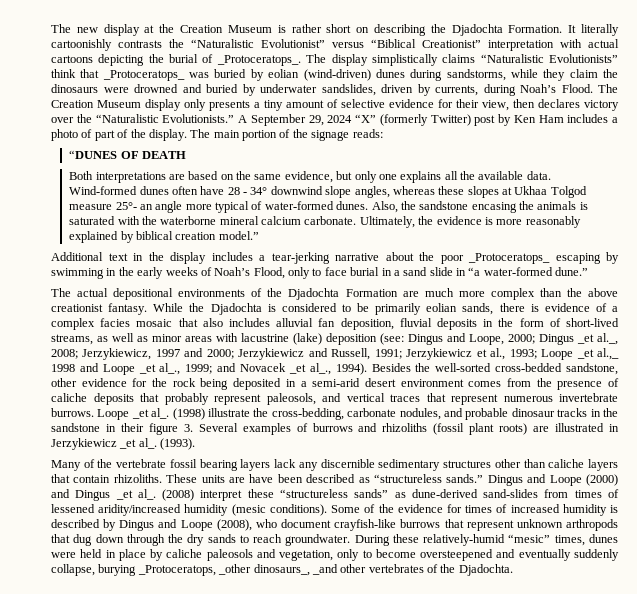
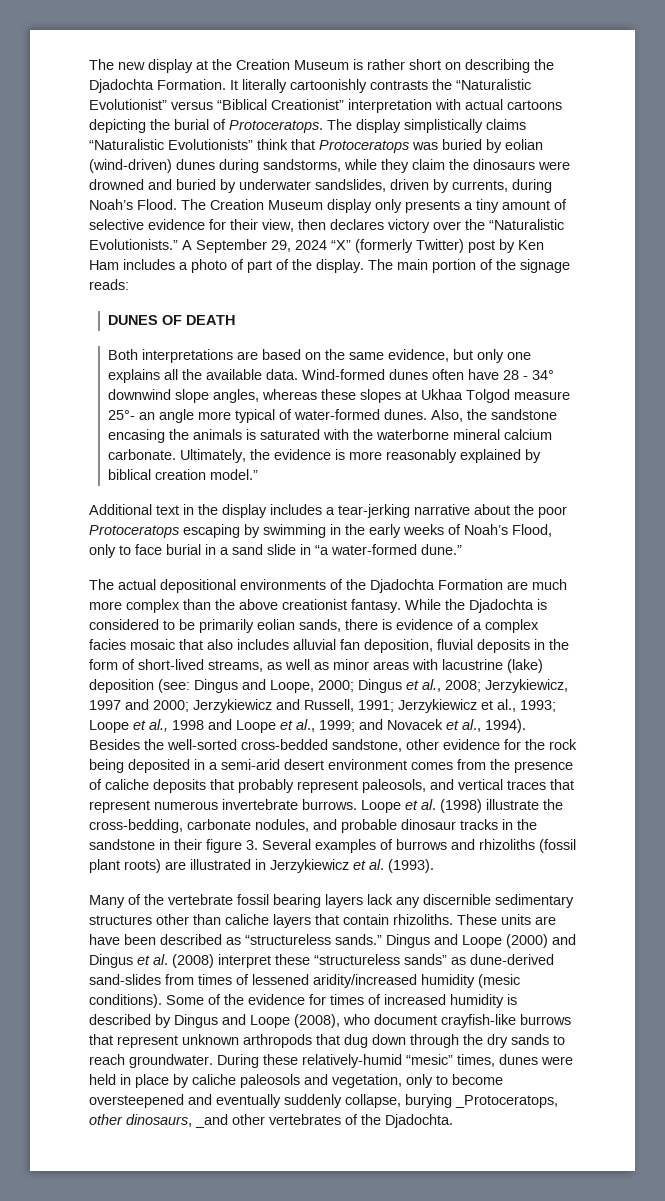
- It literally cartoonishly contrasts the “Naturalistic Evolutionist” versus “Biblical Creationist” interpretation with actual cartoons depicting the burial of _Protoceratops_.
+ It literally cartoonishly contrasts the “Naturalistic Evolutionist” versus “Biblical Creationist” interpretation with actual cartoons depicting the burial of Protoceratops.
- The display simplistically claims “Naturalistic Evolutionists” think that _Protoceratops_ was buried by eolian (wind-driven) dunes during sandstorms, while they claim the dinosaurs were drowned and buried by underwater sandslides, driven by currents, during Noah’s Flood.
+ The display simplistically claims “Naturalistic Evolutionists” think that Protoceratops was buried by eolian (wind-driven) dunes during sandstorms, while they claim the dinosaurs were drowned and buried by underwater sandslides, driven by currents, during Noah’s Flood.
- “DUNES OF DEATH
+ DUNES OF DEATH
- Additional text in the display includes a tear-jerking narrative about the poor _Protoceratops_ escaping by swimming in the early weeks of Noah’s Flood, only to face burial in a sand slide in “a water-formed dune.”
+ Additional text in the display includes a tear-jerking narrative about the poor Protoceratops escaping by swimming in the early weeks of Noah’s Flood, only to face burial in a sand slide in “a water-formed dune.”
- Dingus _et al._, 2008;
+ Dingus et al., 2008;
- Loope _et al.,_ 1998 and Loope _et al_., 1999;
+ Loope et al., 1998 and Loope et al., 1999;
- and Novacek _et al_., 1994).
+ and Novacek et al., 1994).
- Loope _et al_. (1998) illustrate the cross-bedding, carbonate nodules, and probable dinosaur tracks in the sandstone in their figure 3. Several examples of burrows and rhizoliths (fossil plant roots) are illustrated in Jerzykiewicz _et al_. (1993).
+ Loope et al. (1998) illustrate the cross-bedding, carbonate nodules, and probable dinosaur tracks in the sandstone in their figure 3. Several examples of burrows and rhizoliths (fossil plant roots) are illustrated in Jerzykiewicz et al. (1993).
- Dingus and Loope (2000) and Dingus _et al_. (2008) interpret these “structureless sands” as dune-derived sand-slides from times of lessened aridity/increased humidity (mesic conditions).
+ Dingus and Loope (2000) and Dingus et al. (2008) interpret these “structureless sands” as dune-derived sand-slides from times of lessened aridity/increased humidity (mesic conditions).
- During these relatively-humid “mesic” times, dunes were held in place by caliche paleosols and vegetation, only to become oversteepened and eventually suddenly collapse, burying _Protoceratops, _other dinosaurs_, _and other vertebrates of the Djadochta.
+ During these relatively-humid “mesic” times, dunes were held in place by caliche paleosols and vegetation, only to become oversteepened and eventually suddenly collapse, burying _Protoceratops, other dinosaurs, _and other vertebrates of the Djadochta.

